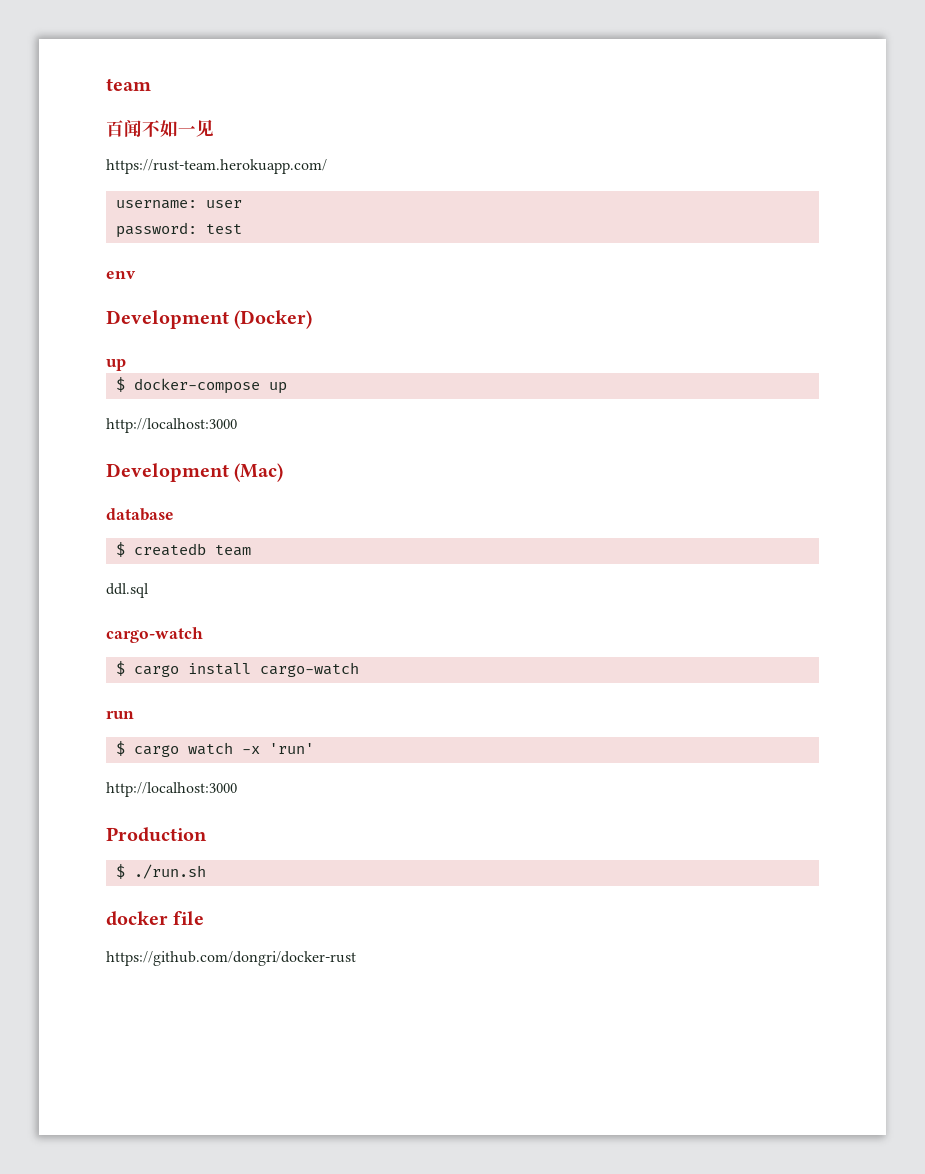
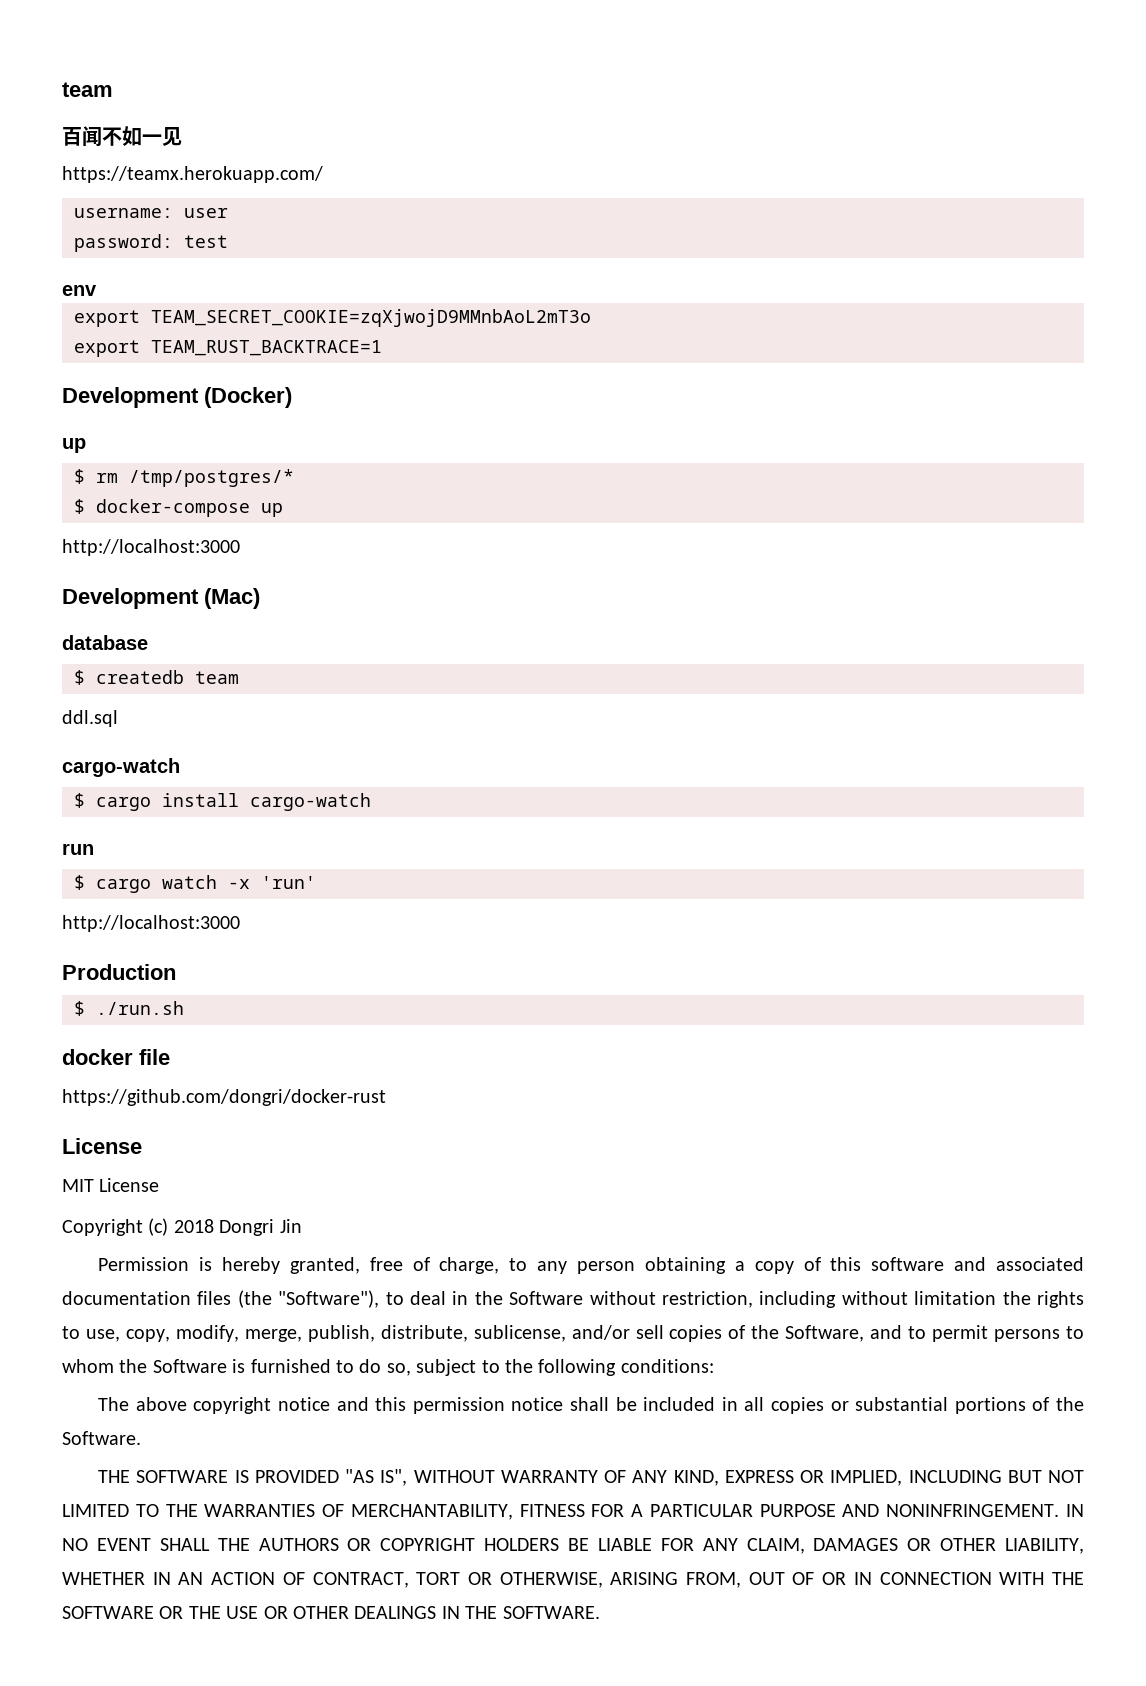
- https://rust-team.herokuapp.com/
+ https://teamx.herokuapp.com/
+ export TEAM_SECRET_COOKIE=zqXjwojD9MMnbAoL2mT3o
+ export TEAM_RUST_BACKTRACE=1
+ $ rm /tmp/postgres/*
  https://github.com/dongri/docker-rust
+ License
+ MIT License
+ Copyright (c) 2018 Dongri Jin
+ Permission is hereby granted, free of charge, to any person obtaining a copy of this software and associated documentation files (the "Software"), to deal in the Software without restriction, including without limitation the rights to use, copy, modify, merge, publish, distribute, sublicense, and/or sell copies of the Software, and to permit persons to whom the Software is furnished to do so, subject to the following conditions:
+ The above copyright notice and this permission notice shall be included in all copies or substantial portions of the Software.
+ THE SOFTWARE IS PROVIDED "AS IS", WITHOUT WARRANTY OF ANY KIND, EXPRESS OR IMPLIED, INCLUDING BUT NOT LIMITED TO THE WARRANTIES OF MERCHANTABILITY, FITNESS FOR A PARTICULAR PURPOSE AND NONINFRINGEMENT. IN NO EVENT SHALL THE AUTHORS OR COPYRIGHT HOLDERS BE LIABLE FOR ANY CLAIM, DAMAGES OR OTHER LIABILITY, WHETHER IN AN ACTION OF CONTRACT, TORT OR OTHERWISE, ARISING FROM, OUT OF OR IN CONNECTION WITH THE SOFTWARE OR THE USE OR OTHER DEALINGS IN THE SOFTWARE.

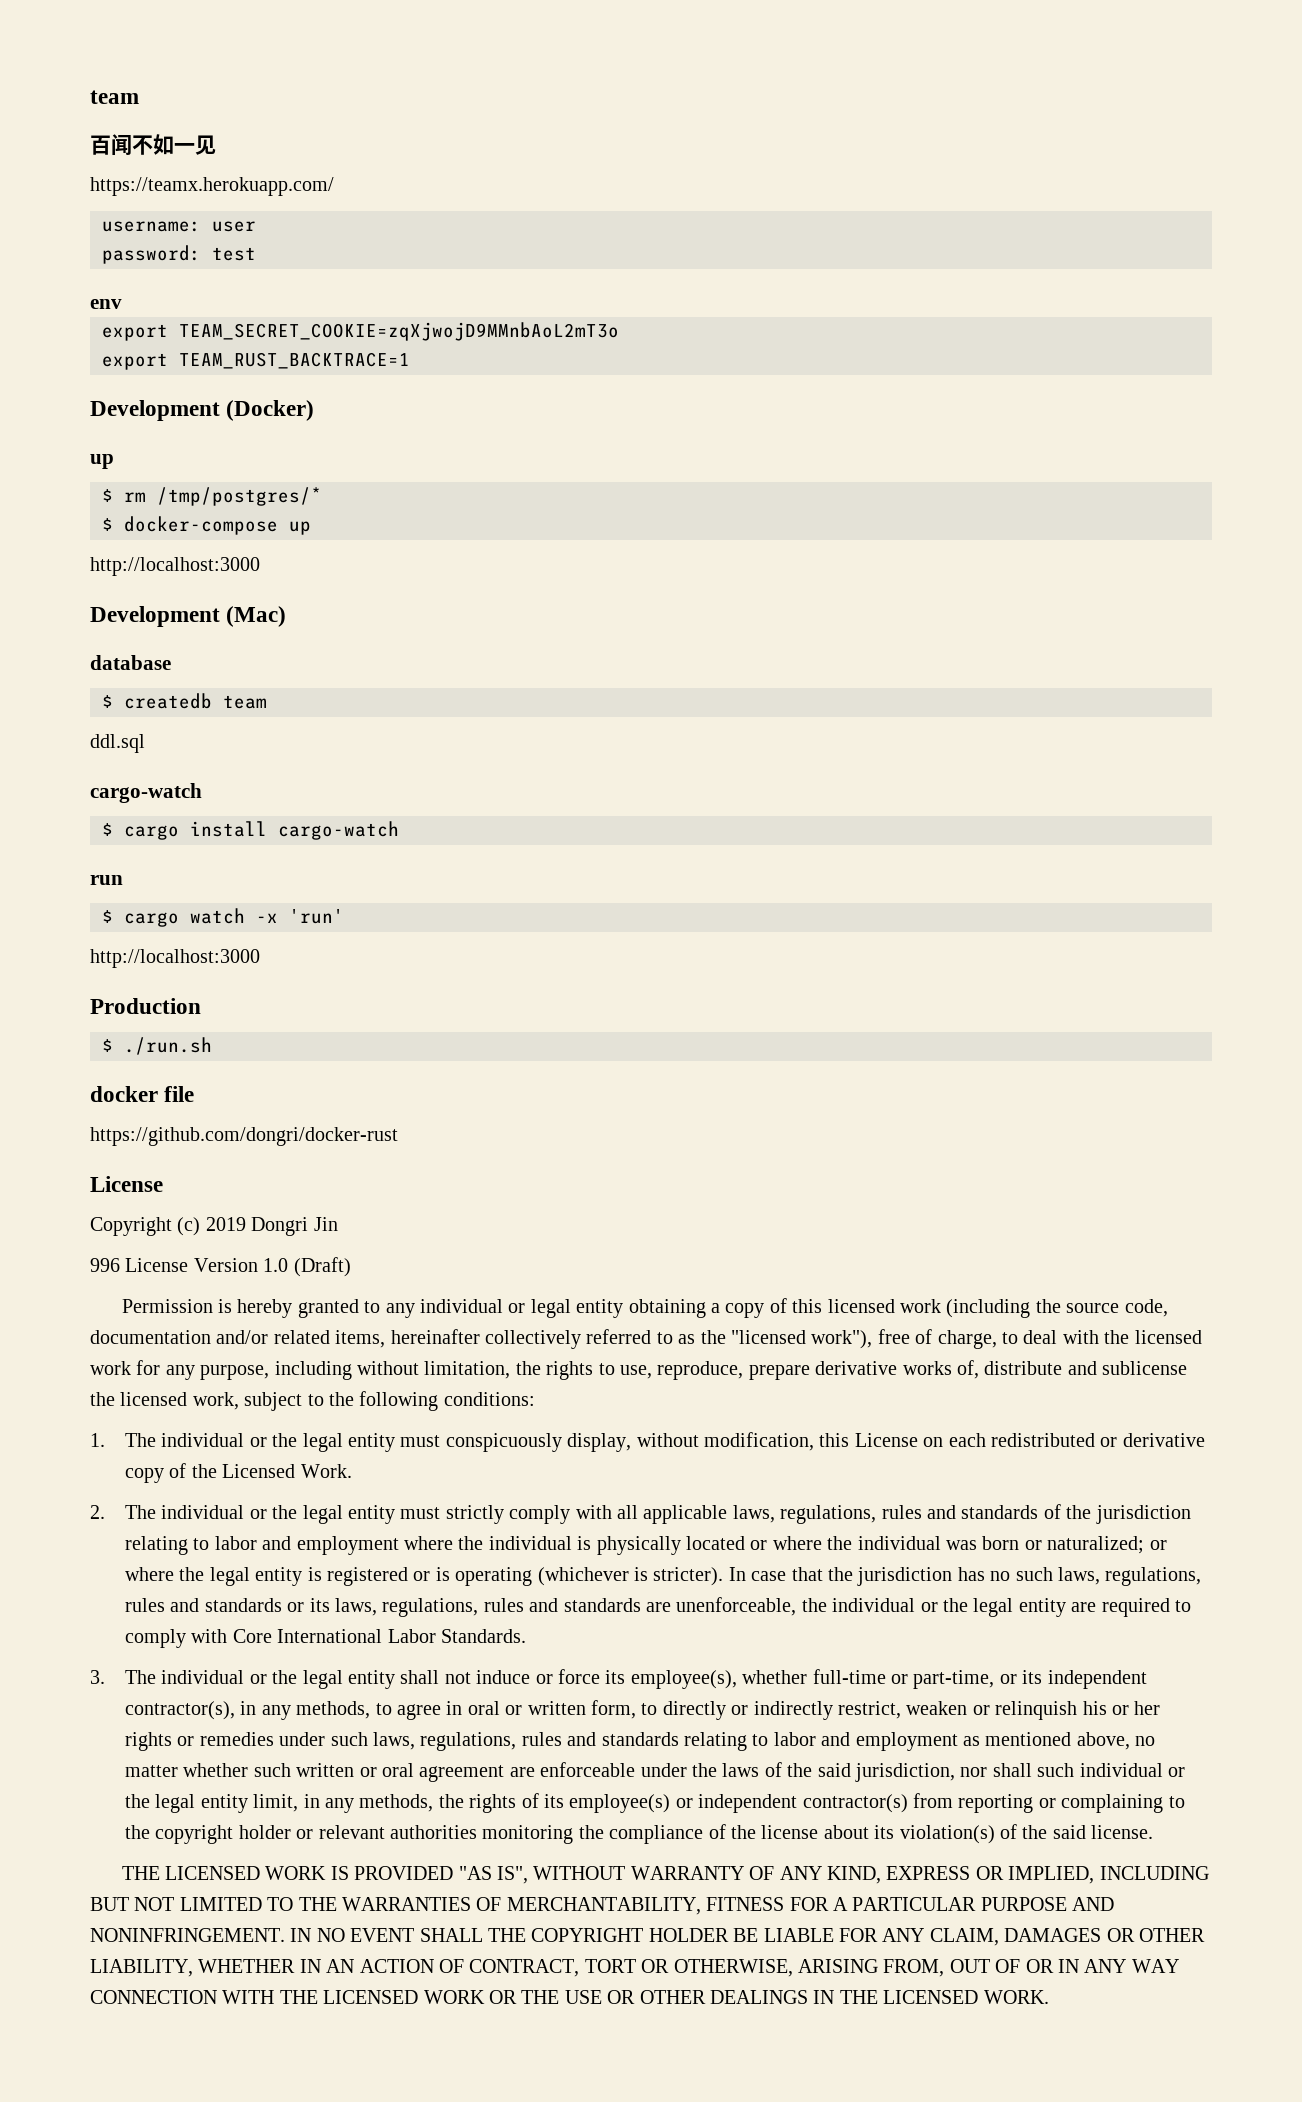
- MIT License
- Copyright (c) 2018 Dongri Jin
+ Copyright (c) 2019 Dongri Jin
- Permission is hereby granted, free of charge, to any person obtaining a copy of this software and associated documentation files (the "Software"), to deal in the Software without restriction, including without limitation the rights to use, copy, modify, merge, publish, distribute, sublicense, and/or sell copies of the Software, and to permit persons to whom the Software is furnished to do so, subject to the following conditions:
+ 996 License Version 1.0 (Draft)
+ Permission is hereby granted to any individual or legal entity obtaining a copy of this licensed work (including the source code, documentation and/or related items, hereinafter collectively referred to as the "licensed work"), free of charge, to deal with the licensed work for any purpose, including without limitation, the rights to use, reproduce, prepare derivative works of, distribute and sublicense the licensed work, subject to the following conditions:
- The above copyright notice and this permission notice shall be included in all copies or substantial portions of the Software.
- THE SOFTWARE IS PROVIDED "AS IS", WITHOUT WARRANTY OF ANY KIND, EXPRESS OR IMPLIED, INCLUDING BUT NOT LIMITED TO THE WARRANTIES OF MERCHANTABILITY, FITNESS FOR A PARTICULAR PURPOSE AND NONINFRINGEMENT.
+ 1. The individual or the legal entity must conspicuously display, without modification, this License on each redistributed or derivative copy of the Licensed Work.
+ 2. The individual or the legal entity must strictly comply with all applicable laws, regulations, rules and standards of the jurisdiction relating to labor and employment where the individual is physically located or where the individual was born or naturalized; or where the legal entity is registered or is operating (whichever is stricter). In case that the jurisdiction has no such laws, regulations, rules and standards or its laws, regulations, rules and standards are unenforceable, the individual or the legal entity are required to comply with Core International Labor Standards.
+ 3. The individual or the legal entity shall not induce or force its employee(s), whether full-time or part-time, or its independent contractor(s), in any methods, to agree in oral or written form, to directly or indirectly restrict, weaken or relinquish his or her rights or remedies under such laws, regulations, rules and standards relating to labor and employment as mentioned above, no matter whether such written or oral agreement are enforceable under the laws of the said jurisdiction, nor shall such individual or the legal entity limit, in any methods, the rights of its employee(s) or independent contractor(s) from reporting or complaining to the copyright holder or relevant authorities monitoring the compliance of the license about its violation(s) of the said license.
+ THE LICENSED WORK IS PROVIDED "AS IS", WITHOUT WARRANTY OF ANY KIND, EXPRESS OR IMPLIED, INCLUDING BUT NOT LIMITED TO THE WARRANTIES OF MERCHANTABILITY, FITNESS FOR A PARTICULAR PURPOSE AND NONINFRINGEMENT.
- IN NO EVENT SHALL THE AUTHORS OR COPYRIGHT HOLDERS BE LIABLE FOR ANY CLAIM, DAMAGES OR OTHER LIABILITY, WHETHER IN AN ACTION OF CONTRACT, TORT OR OTHERWISE, ARISING FROM, OUT OF OR IN CONNECTION WITH THE SOFTWARE OR THE USE OR OTHER DEALINGS IN THE SOFTWARE.
+ IN NO EVENT SHALL THE COPYRIGHT HOLDER BE LIABLE FOR ANY CLAIM, DAMAGES OR OTHER LIABILITY, WHETHER IN AN ACTION OF CONTRACT, TORT OR OTHERWISE, ARISING FROM, OUT OF OR IN ANY WAY CONNECTION WITH THE LICENSED WORK OR THE USE OR OTHER DEALINGS IN THE LICENSED WORK.

